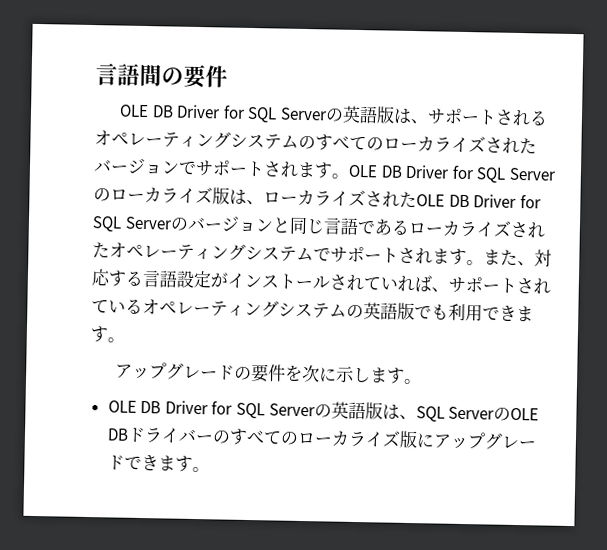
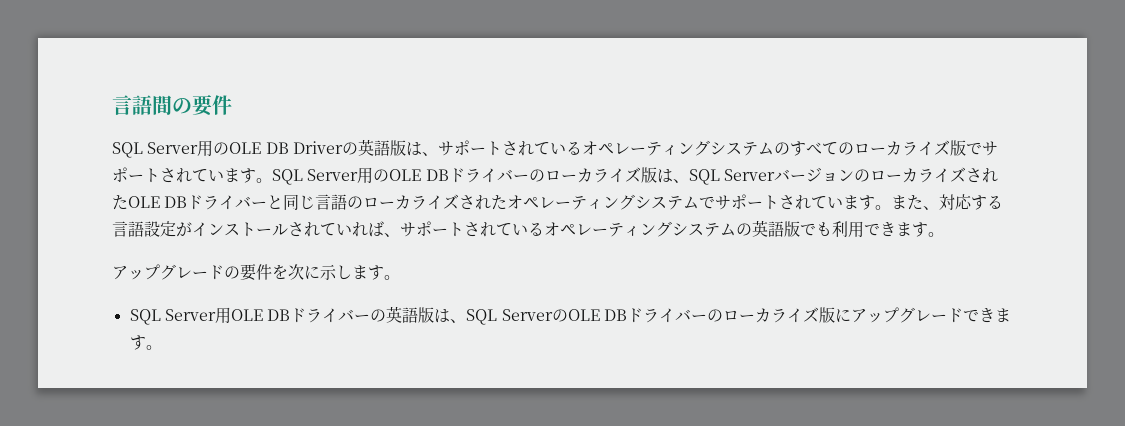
- OLE DB Driver for SQL Serverの英語版は、サポートされるオペレーティングシステムのすべてのローカライズされたバージョンでサポートされます。OLE DB Driver for SQL Serverのローカライズ版は、ローカライズされたOLE DB Driver for SQL Serverのバージョンと同じ言語であるローカライズされたオペレーティングシステムでサポートされます。
+ SQL Server用のOLE DB Driverの英語版は、サポートされているオペレーティングシステムのすべてのローカライズ版でサポートされています。SQL Server用のOLE DBドライバーのローカライズ版は、SQL ServerバージョンのローカライズされたOLE DBドライバーと同じ言語のローカライズされたオペレーティングシステムでサポートされています。
- OLE DB Driver for SQL Serverの英語版は、SQL ServerのOLE DBドライバーのすべてのローカライズ版にアップグレードできます。
+ SQL Server用OLE DBドライバーの英語版は、SQL ServerのOLE DBドライバーのローカライズ版にアップグレードできます。

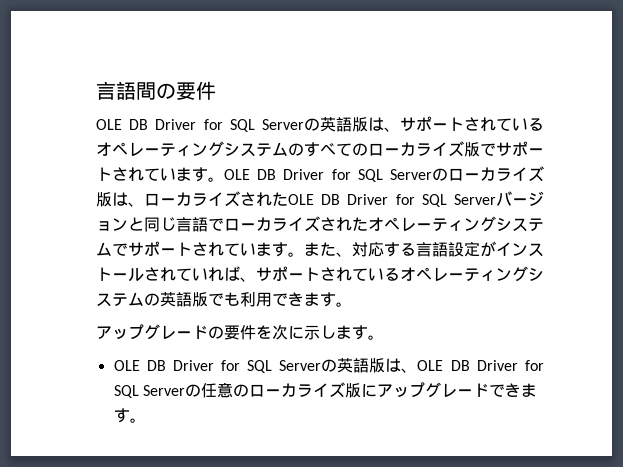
- SQL Server用のOLE DB Driverの英語版は、サポートされているオペレーティングシステムのすべてのローカライズ版でサポートされています。
+ OLE DB Driver for SQL Serverの英語版は、サポートされているオペレーティングシステムのすべてのローカライズ版でサポートされています。
- SQL Server用のOLE DBドライバーのローカライズ版は、SQL ServerバージョンのローカライズされたOLE DBドライバーと同じ言語のローカライズされたオペレーティングシステムでサポートされています。
+ OLE DB Driver for SQL Serverのローカライズ版は、ローカライズされたOLE DB Driver for SQL Serverバージョンと同じ言語でローカライズされたオペレーティングシステムでサポートされています。
- SQL Server用OLE DBドライバーの英語版は、SQL ServerのOLE DBドライバーのローカライズ版にアップグレードできます。
+ OLE DB Driver for SQL Serverの英語版は、OLE DB Driver for SQL Serverの任意のローカライズ版にアップグレードできます。

